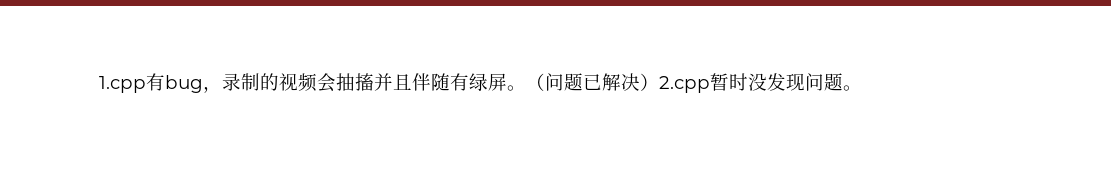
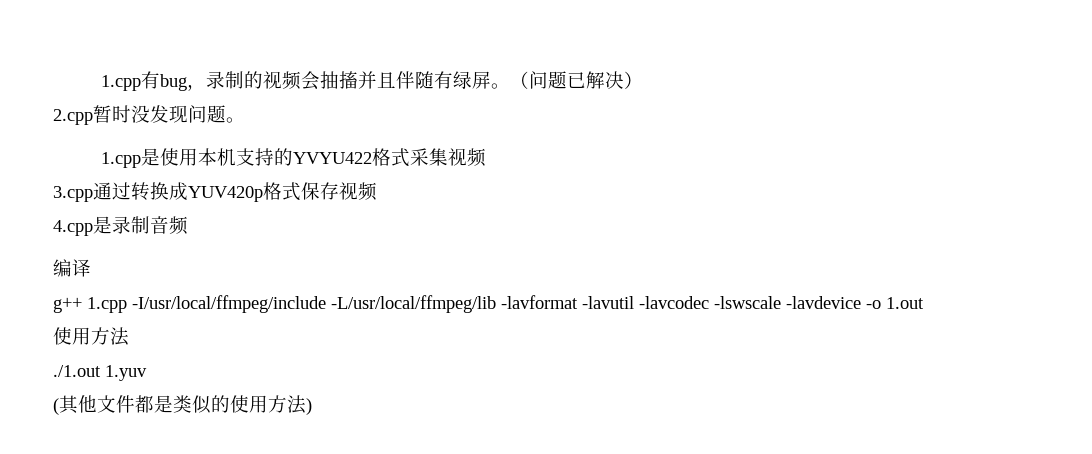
- （问题已解决）2.cpp暂时没发现问题。
+ （问题已解决）
+ 2.cpp暂时没发现问题。
+ 1.cpp是使用本机支持的YVYU422格式采集视频
+ 3.cpp通过转换成YUV420p格式保存视频
+ 4.cpp是录制音频
+ 编译
+ g++ 1.cpp -I/usr/local/ffmpeg/include -L/usr/local/ffmpeg/lib -lavformat -lavutil -lavcodec -lswscale -lavdevice -o 1.out
+ 使用方法
+ ./1.out 1.yuv
+ (其他文件都是类似的使用方法)

